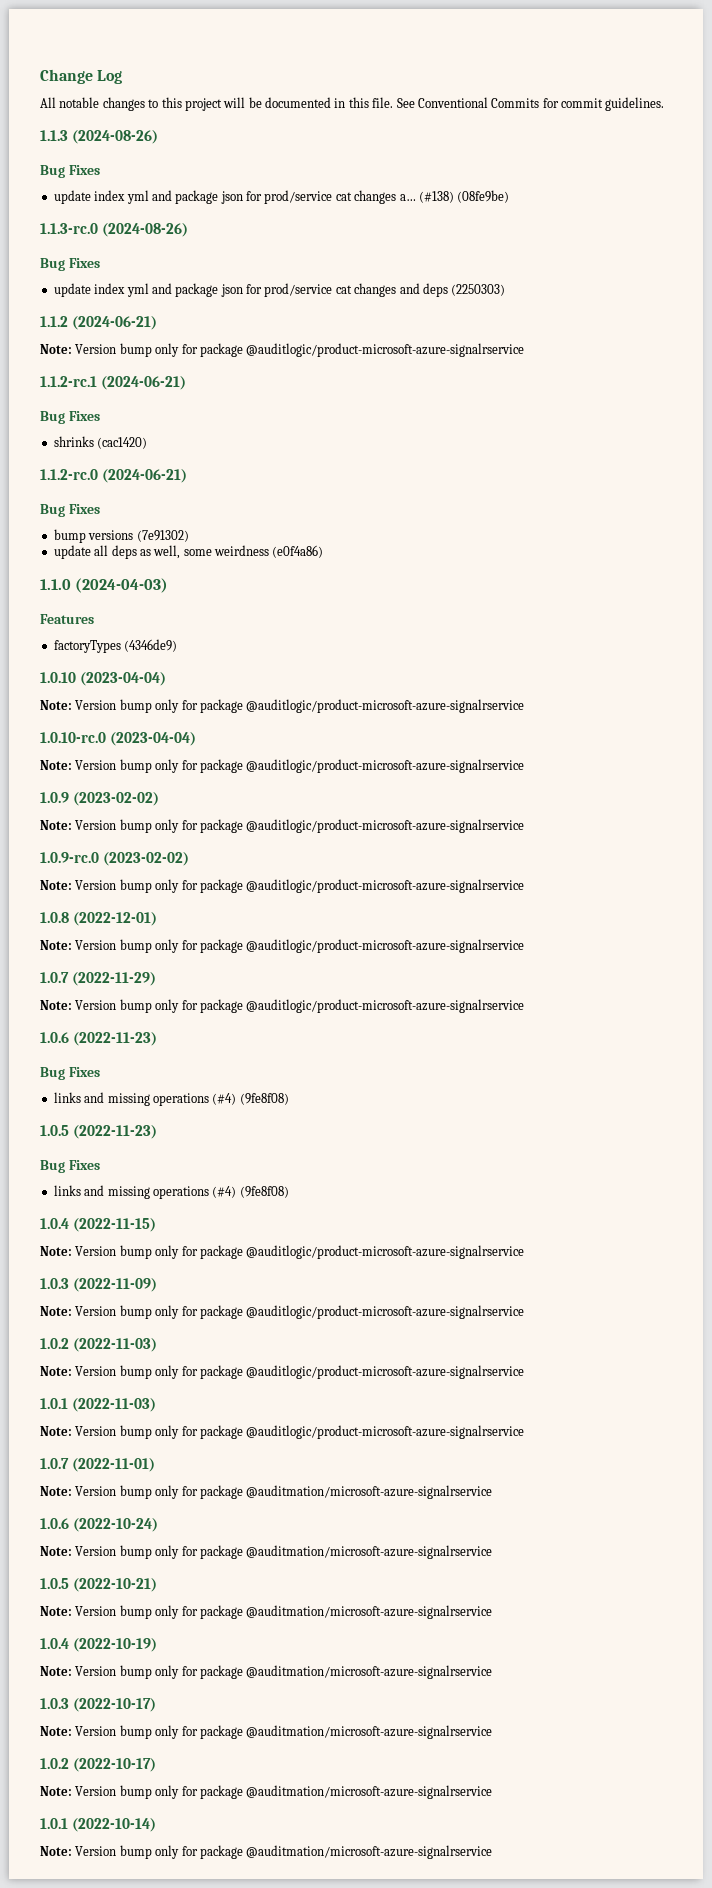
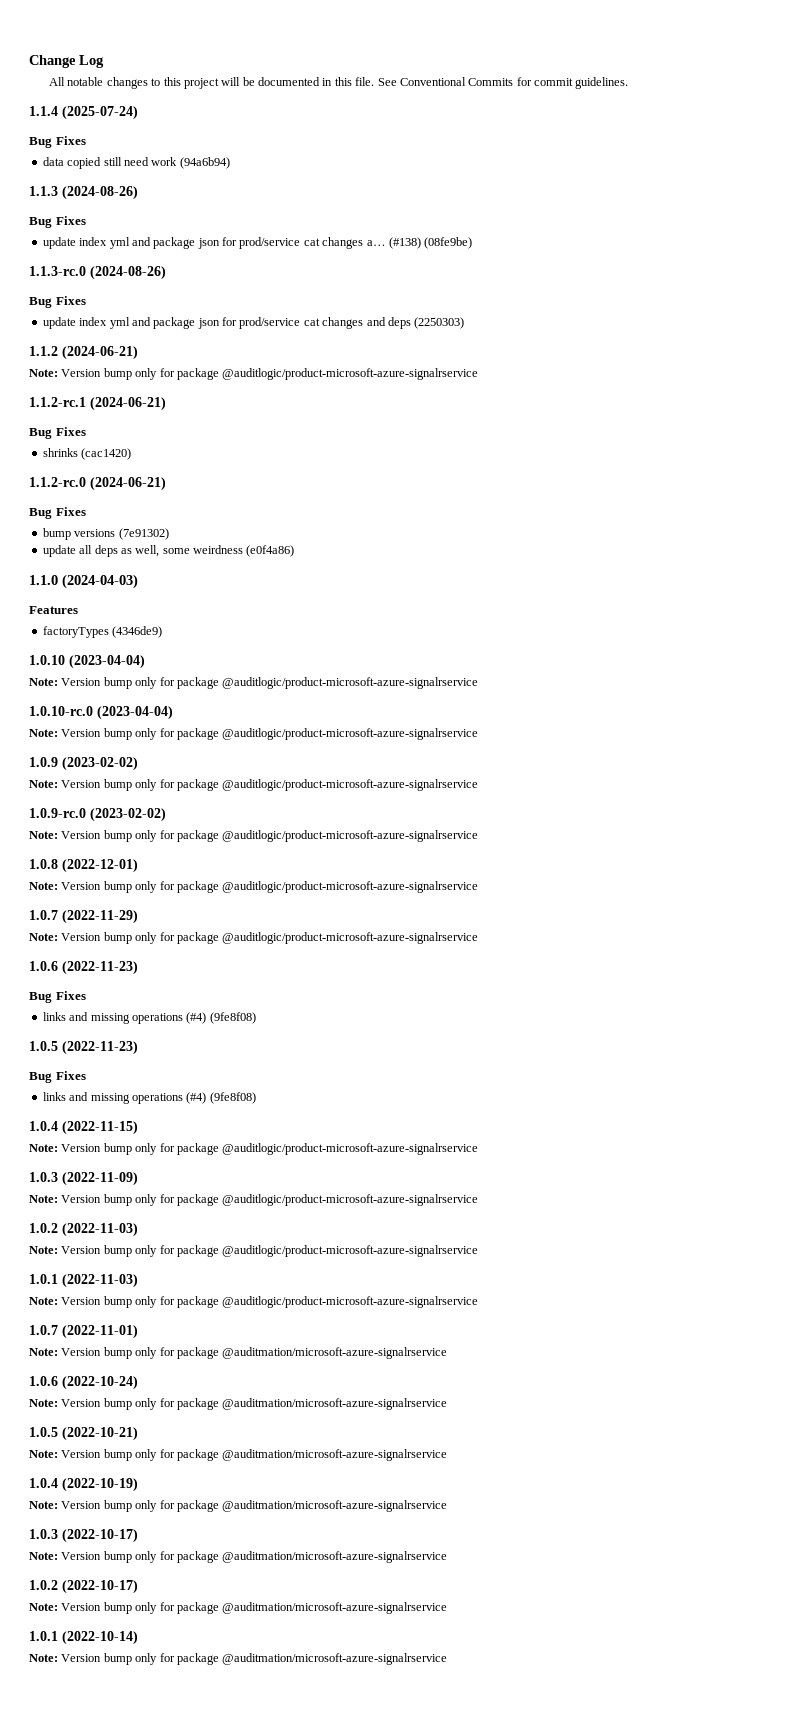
+ 1.1.4 (2025-07-24)
+ Bug Fixes
+ data copied still need work (94a6b94)

